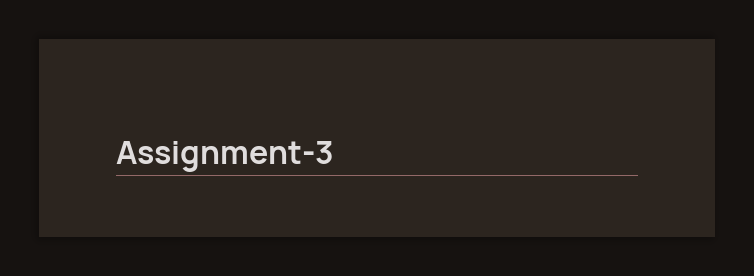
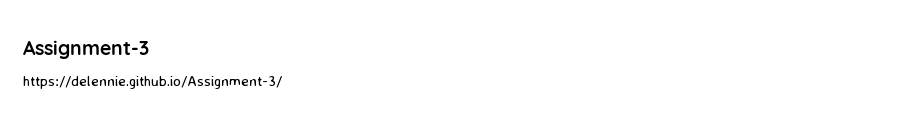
+ https://delennie.github.io/Assignment-3/

